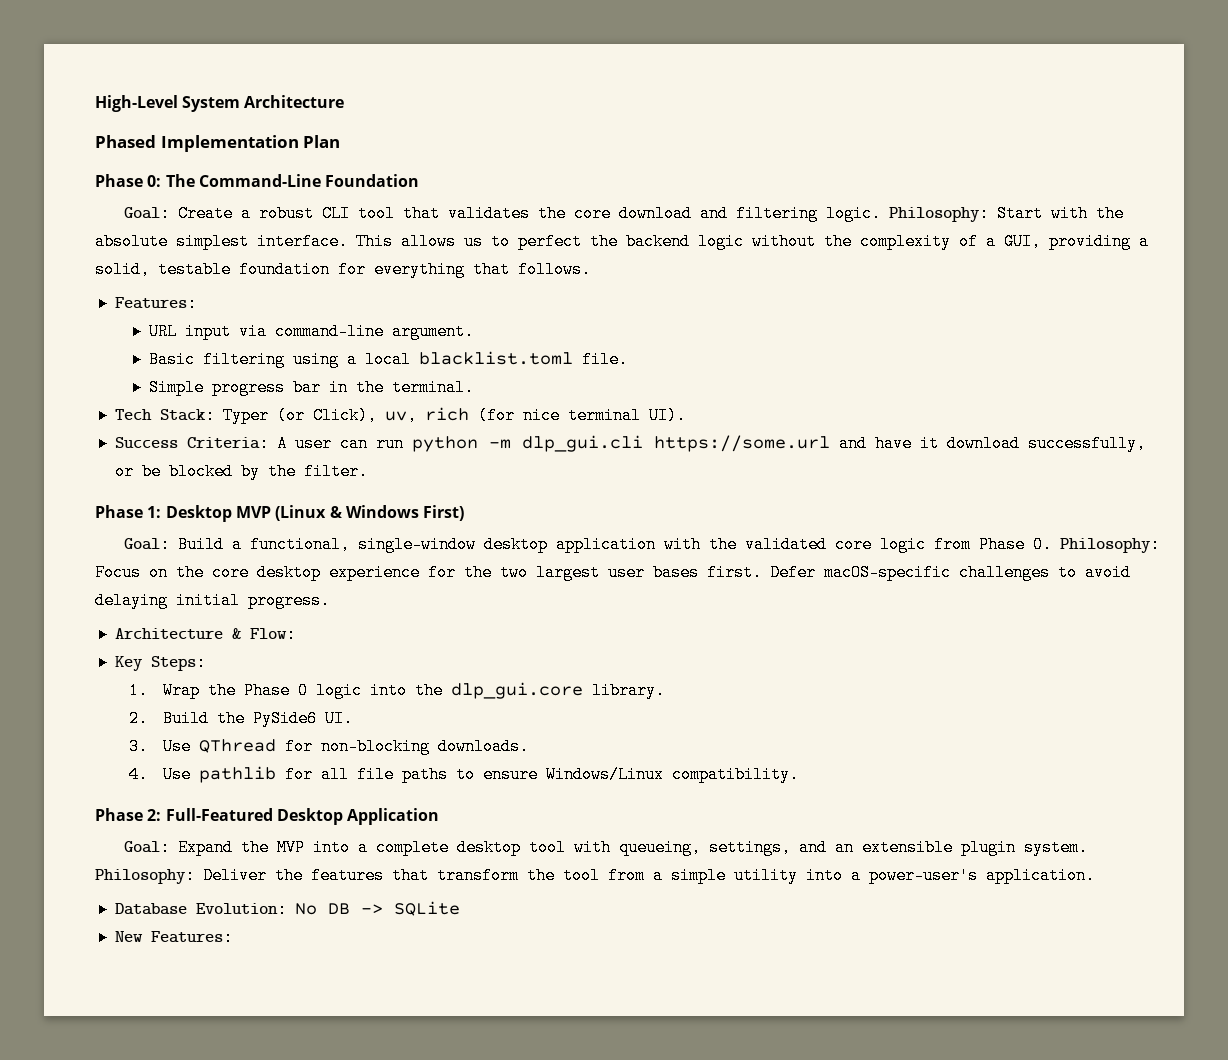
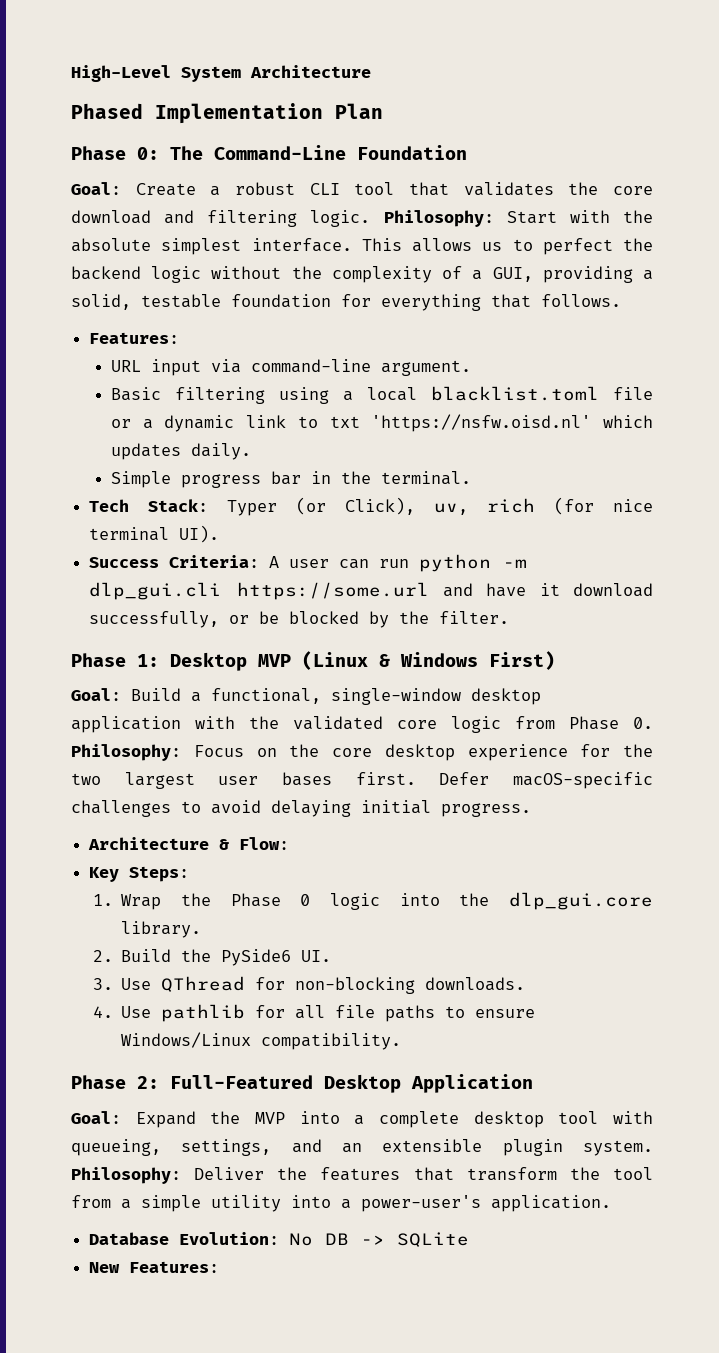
- Basic filtering using a local blacklist.toml file.
+ Basic filtering using a local blacklist.toml file or a dynamic link to txt 'https://nsfw.oisd.nl' which updates daily.

